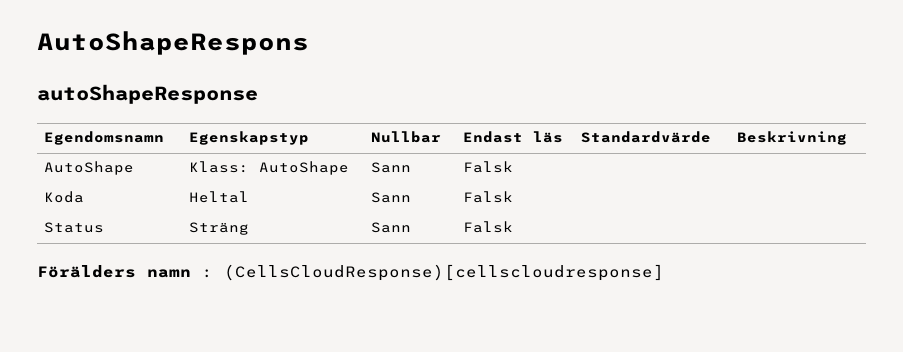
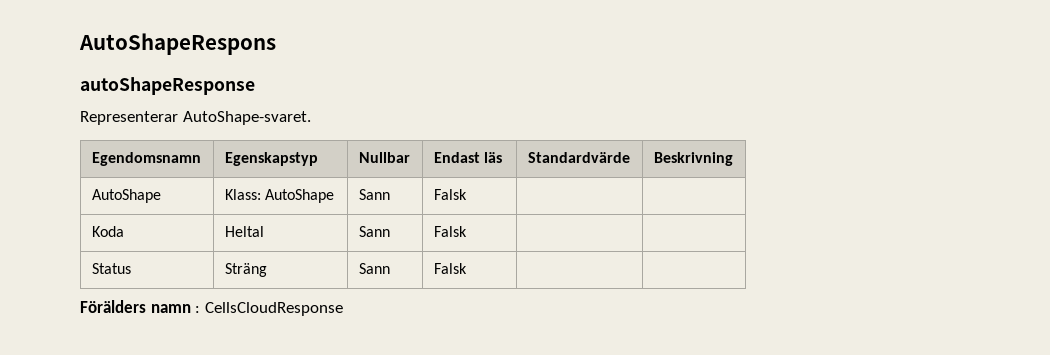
+ Representerar AutoShape-svaret.
- Förälders namn : (CellsCloudResponse)[cellscloudresponse]
+ Förälders namn : CellsCloudResponse

